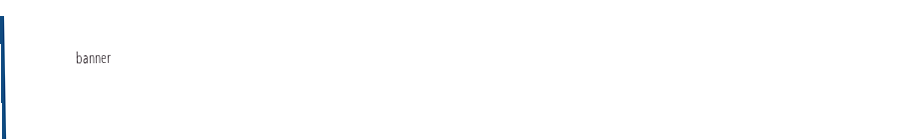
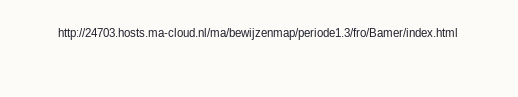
- banner
+ http://24703.hosts.ma-cloud.nl/ma/bewijzenmap/periode1.3/fro/Bamer/index.html

